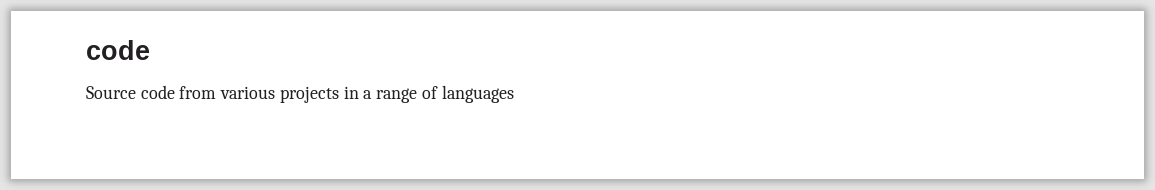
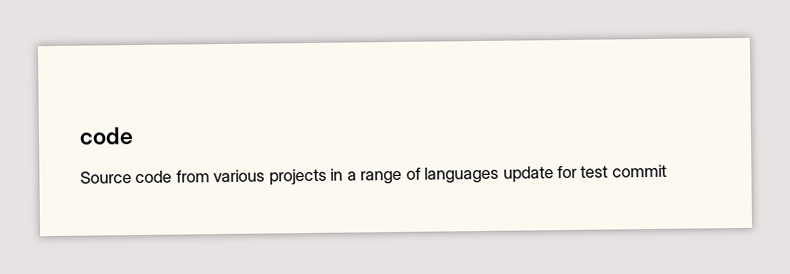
- Source code from various projects in a range of languages
+ Source code from various projects in a range of languages update for test commit

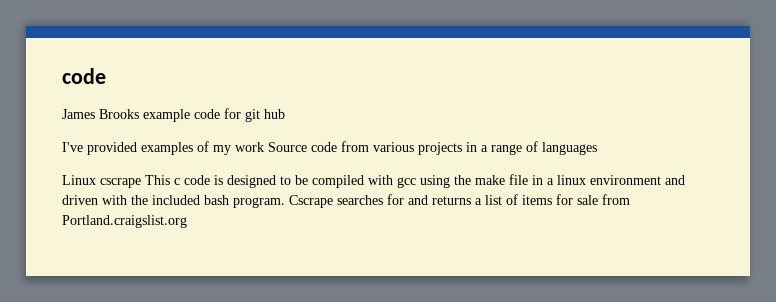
- Source code from various projects in a range of languages update for test commit
+ James Brooks example code for git hub
+ I've provided examples of my work Source code from various projects in a range of languages
+ Linux cscrape This c code is designed to be compiled with gcc using the make file in a linux environment and driven with the included bash program. Cscrape searches for and returns a list of items for sale from Portland.craigslist.org

